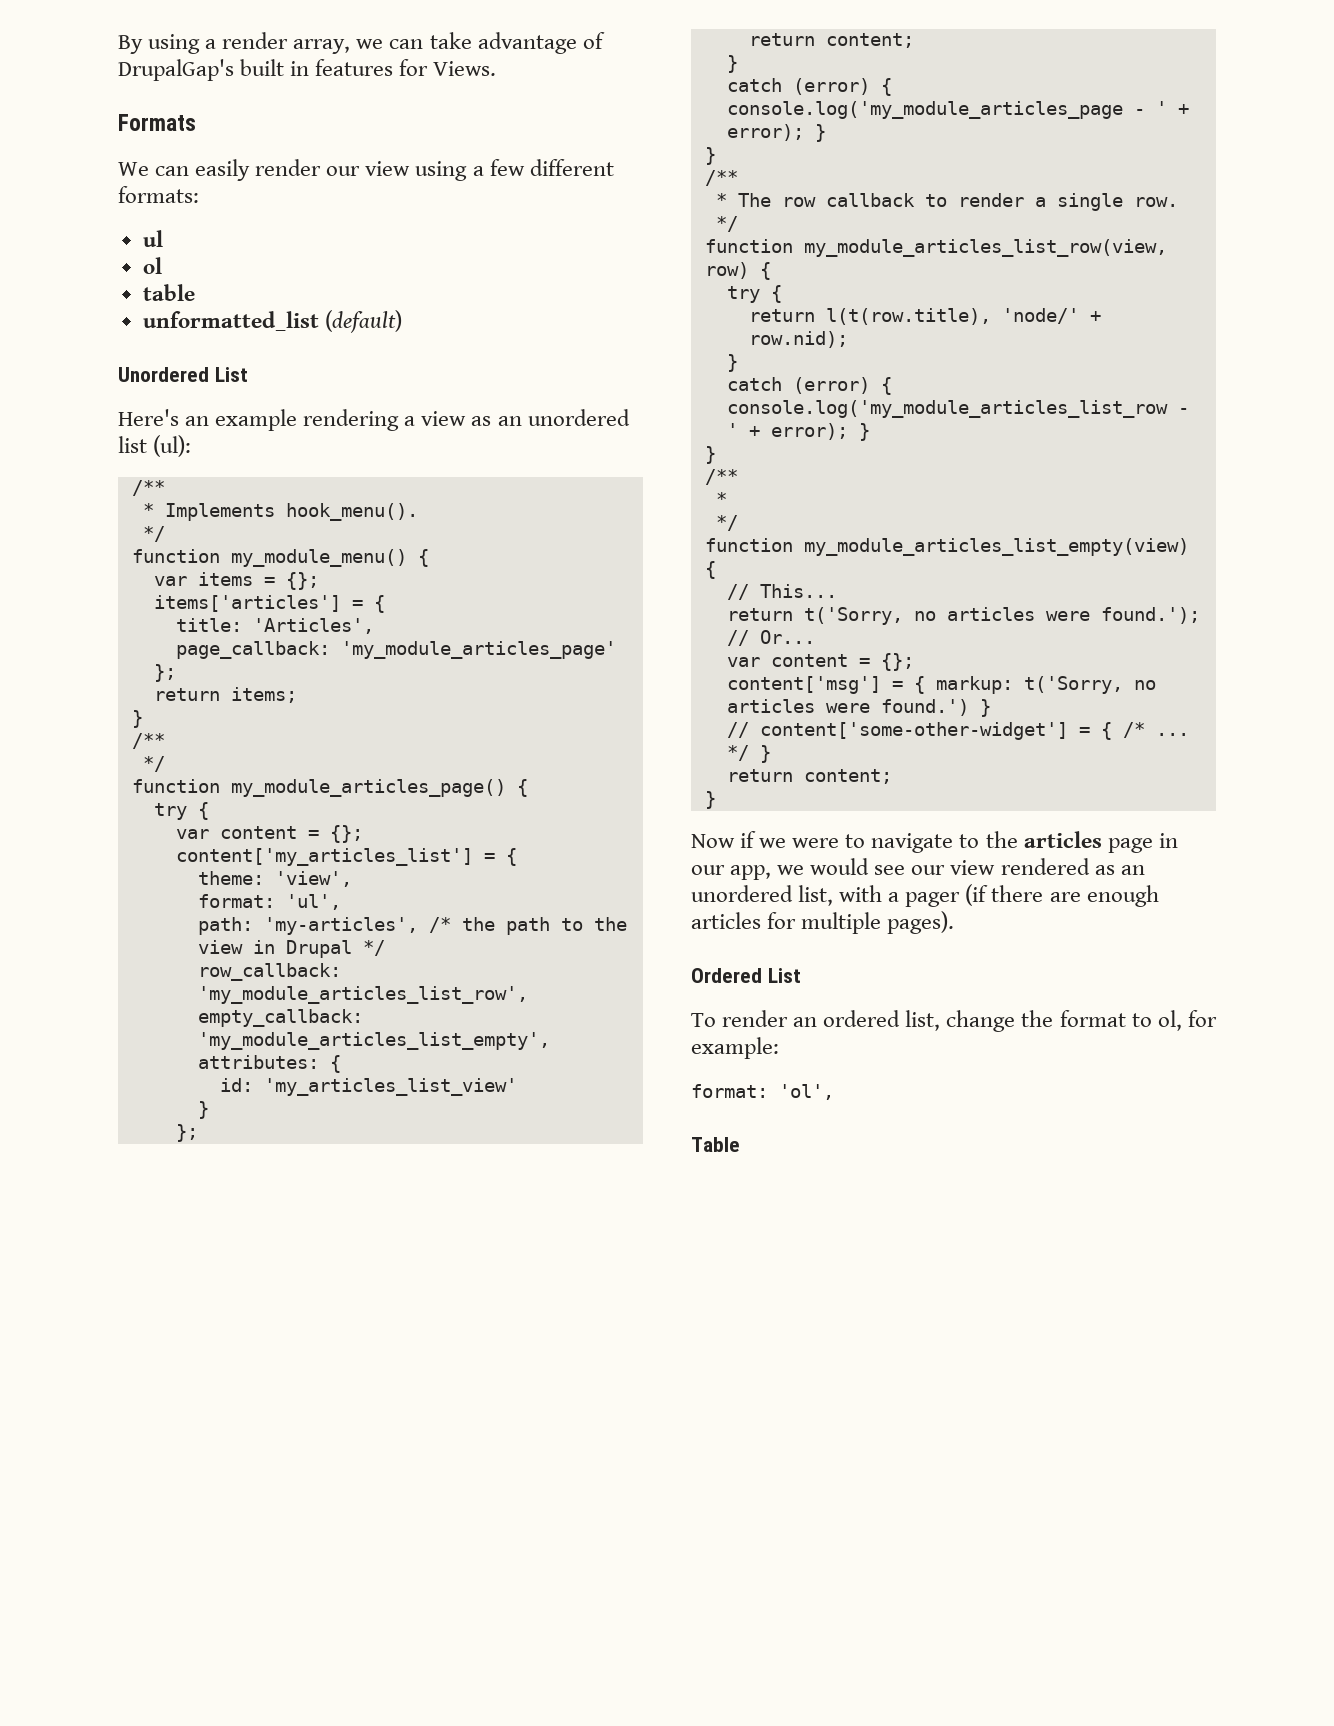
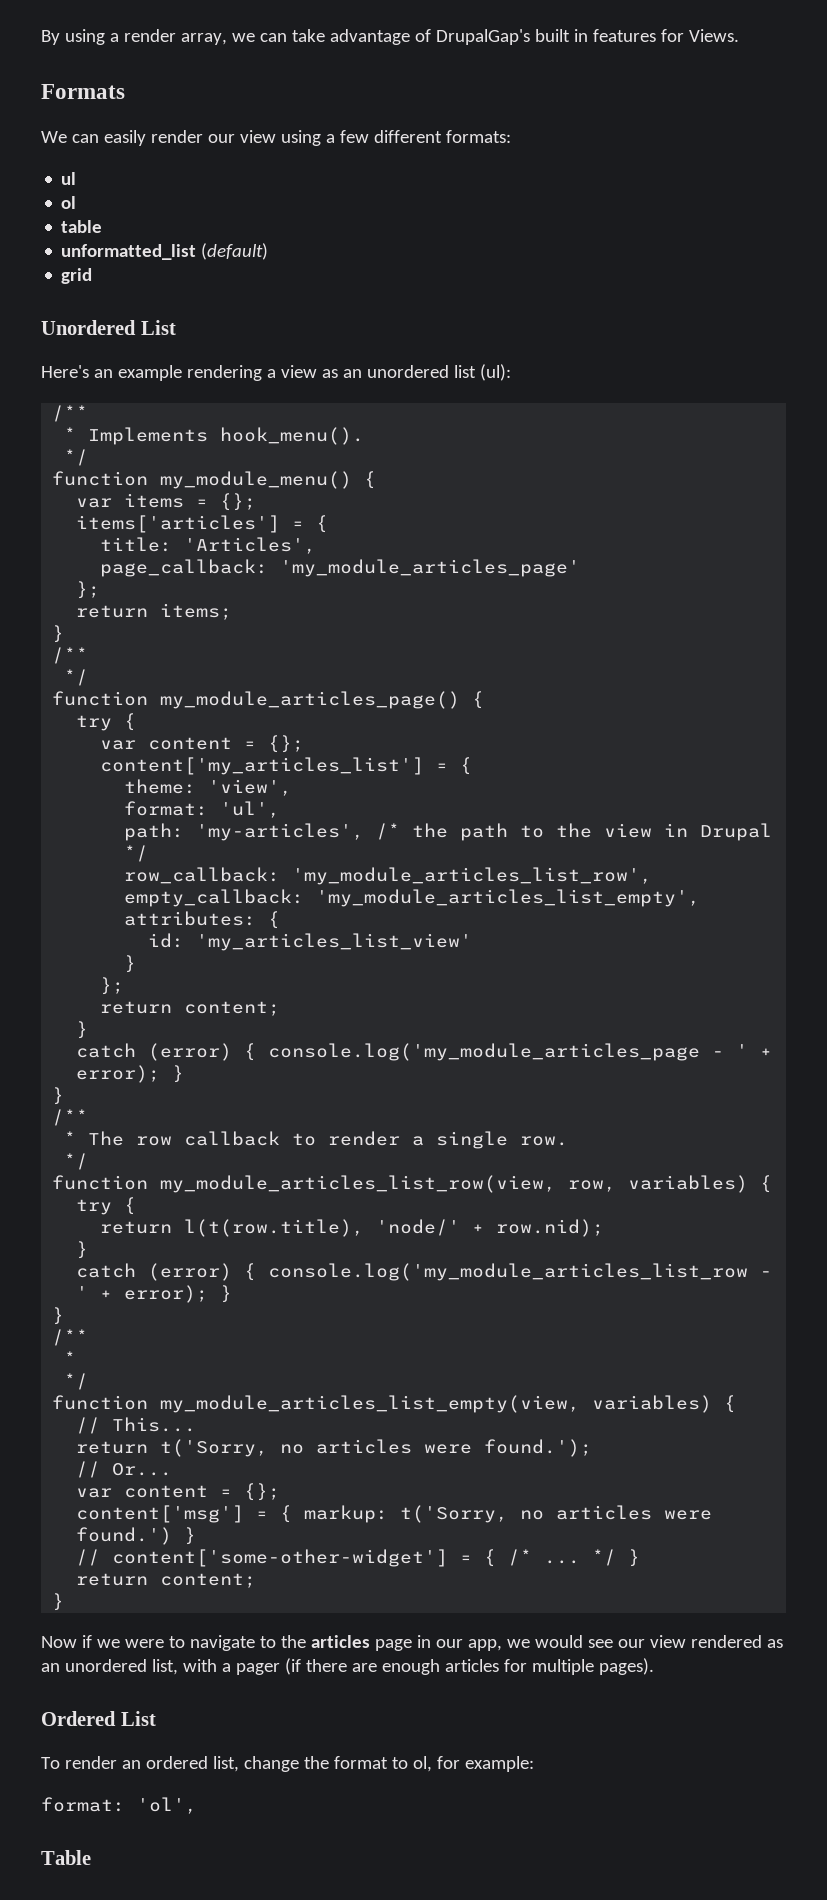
+ grid
- function my_module_articles_list_row(view, row) {
+ function my_module_articles_list_row(view, row, variables) {
- function my_module_articles_list_empty(view) {
+ function my_module_articles_list_empty(view, variables) {

